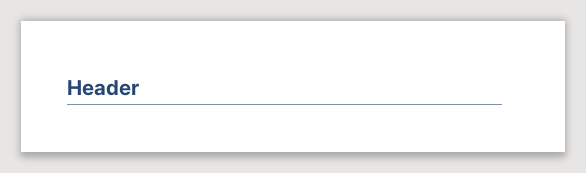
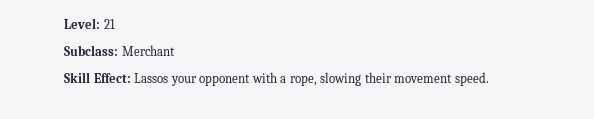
- Header
+ Level: 21
+ Subclass: Merchant
+ Skill Effect: Lassos your opponent with a rope, slowing their movement speed.

